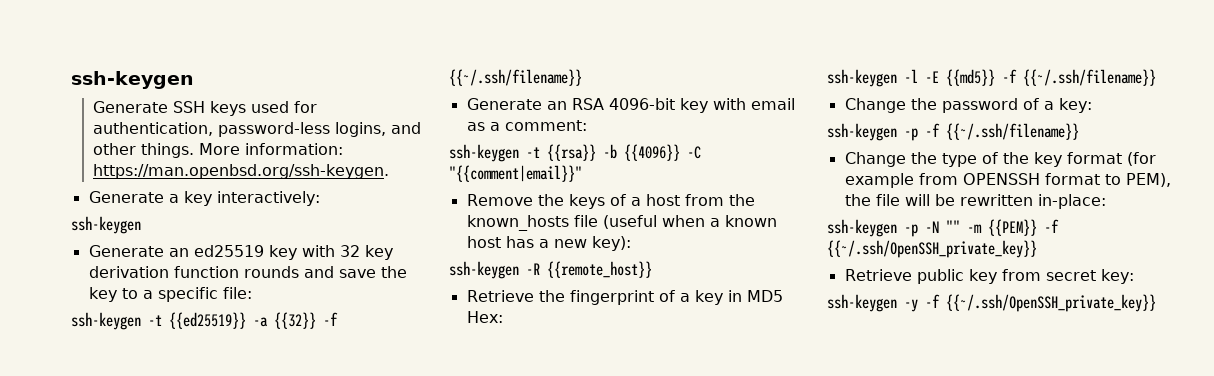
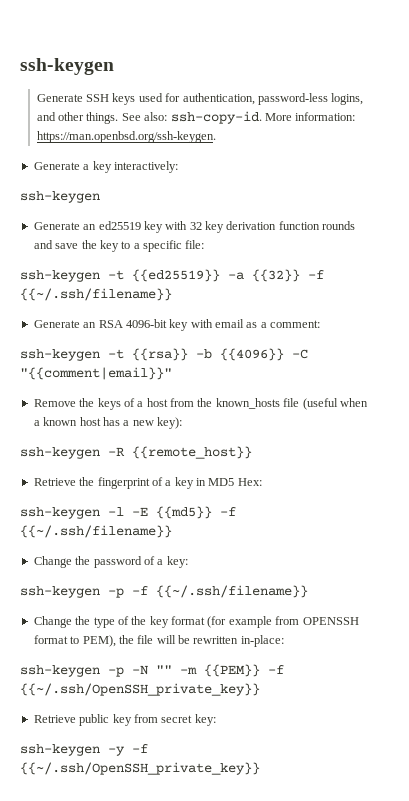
+ See also: ssh-copy-id.

